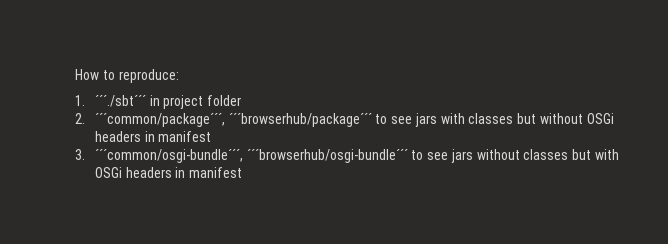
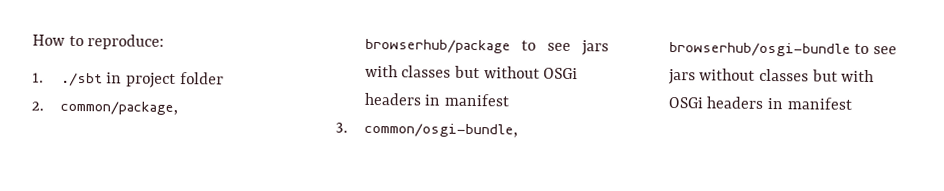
- 1. ´´´./sbt´´´ in project folder
+ 1. ./sbt in project folder
- 2. ´´´common/package´´´, ´´´browserhub/package´´´ to see jars with classes but without OSGi headers in manifest
+ 2. common/package, browserhub/package to see jars with classes but without OSGi headers in manifest
- 3. ´´´common/osgi-bundle´´´, ´´´browserhub/osgi-bundle´´´ to see jars without classes but with OSGi headers in manifest
+ 3. common/osgi-bundle, browserhub/osgi-bundle to see jars without classes but with OSGi headers in manifest

